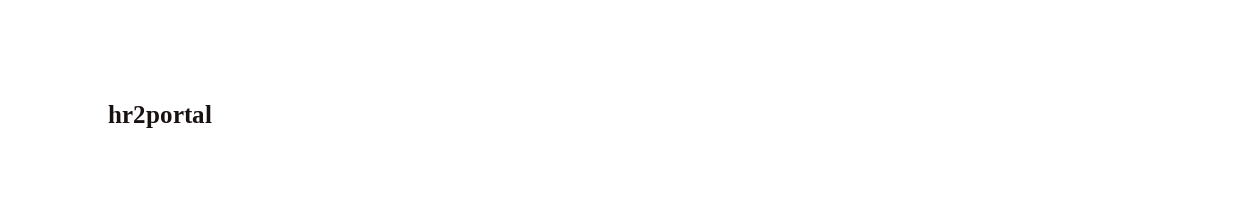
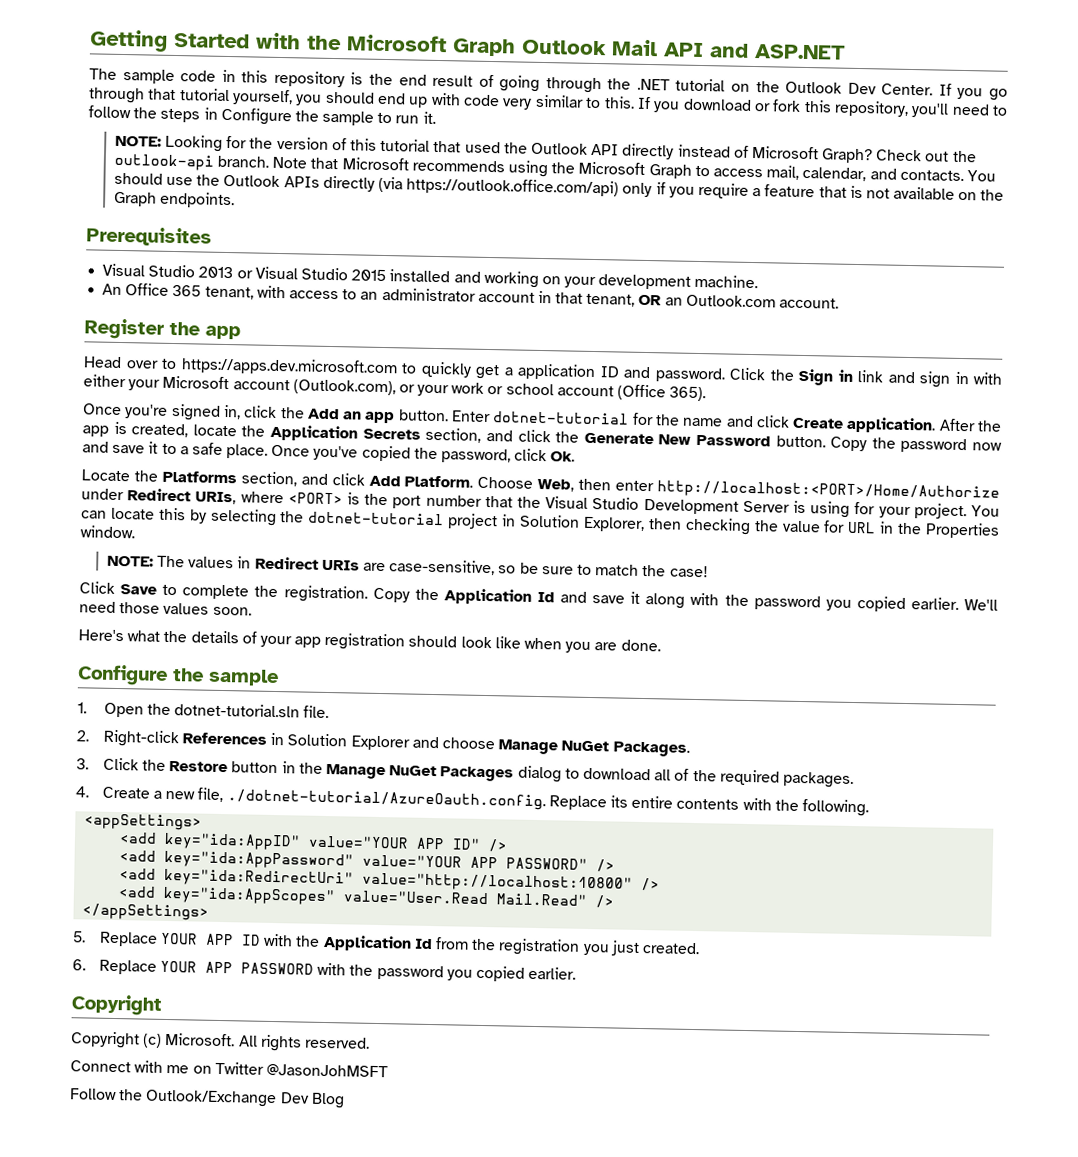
- hr2portal
+ Getting Started with the Microsoft Graph Outlook Mail API and ASP.NET
+ The sample code in this repository is the end result of going through the .NET tutorial on the Outlook Dev Center. If you go through that tutorial yourself, you should end up with code very similar to this. If you download or fork this repository, you'll need to follow the steps in Configure the sample to run it.
+ NOTE: Looking for the version of this tutorial that used the Outlook API directly instead of Microsoft Graph? Check out the outlook-api branch. Note that Microsoft recommends using the Microsoft Graph to access mail, calendar, and contacts. You should use the Outlook APIs directly (via https://outlook.office.com/api) only if you require a feature that is not available on the Graph endpoints.
+ Prerequisites
+ Visual Studio 2013 or Visual Studio 2015 installed and working on your development machine.
+ An Office 365 tenant, with access to an administrator account in that tenant, OR an Outlook.com account.
+ Register the app
+ Head over to https://apps.dev.microsoft.com to quickly get a application ID and password. Click the Sign in link and sign in with either your Microsoft account (Outlook.com), or your work or school account (Office 365).
+ Once you're signed in, click the Add an app button. Enter dotnet-tutorial for the name and click Create application. After the app is created, locate the Application Secrets section, and click the Generate New Password button. Copy the password now and save it to a safe place. Once you've copied the password, click Ok.
+ Locate the Platforms section, and click Add Platform. Choose Web, then enter http://localhost:<PORT>/Home/Authorize under Redirect URIs, where <PORT> is the port number that the Visual Studio Development Server is using for your project. You can locate this by selecting the dotnet-tutorial project in Solution Explorer, then checking the value for URL in the Properties window.
+ NOTE: The values in Redirect URIs are case-sensitive, so be sure to match the case!
+ Click Save to complete the registration. Copy the Application Id and save it along with the password you copied earlier. We'll need those values soon.
+ Here's what the details of your app registration should look like when you are done.
+ Configure the sample
+ 1. Open the dotnet-tutorial.sln file.
+ 2. Right-click References in Solution Explorer and choose Manage NuGet Packages.
+ 3. Click the Restore button in the Manage NuGet Packages dialog to download all of the required packages.
+ 4. Create a new file, ./dotnet-tutorial/AzureOauth.config. Replace its entire contents with the following.
+ <appSettings>
+ <add key="ida:AppID" value="YOUR APP ID" />
+ <add key="ida:AppPassword" value="YOUR APP PASSWORD" />
+ <add key="ida:RedirectUri" value="http://localhost:10800" />
+ <add key="ida:AppScopes" value="User.Read Mail.Read" />
+ </appSettings>
+ 5. Replace YOUR APP ID with the Application Id from the registration you just created.
+ 6. Replace YOUR APP PASSWORD with the password you copied earlier.
+ Copyright
+ Copyright (c) Microsoft. All rights reserved.
+ Connect with me on Twitter @JasonJohMSFT
+ Follow the Outlook/Exchange Dev Blog

